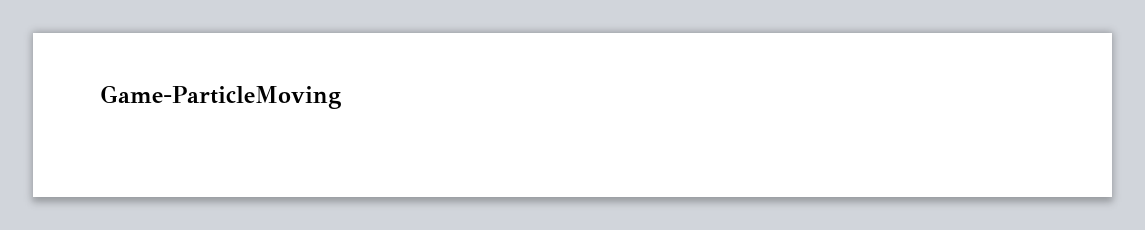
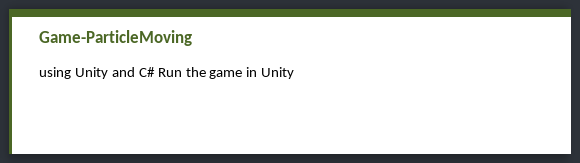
+ using Unity and C# Run the game in Unity

